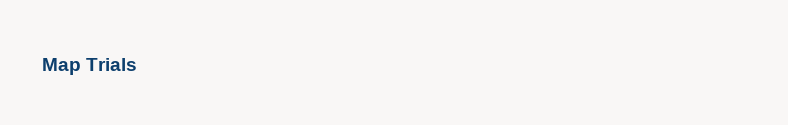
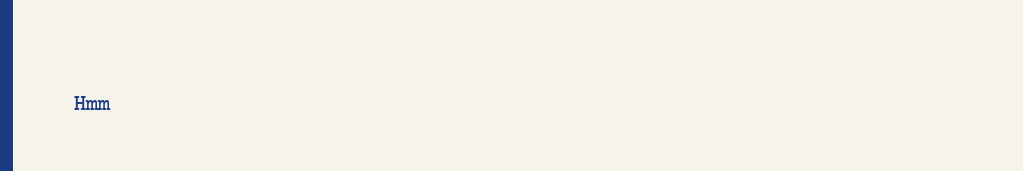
- Map Trials
+ Hmm

